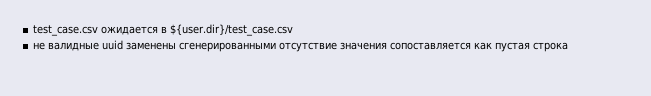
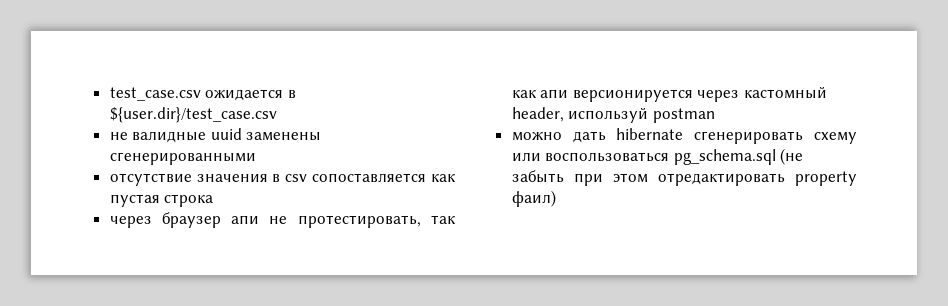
- не валидные uuid заменены сгенерированными отсутствие значения сопоставляется как пустая строка
+ не валидные uuid заменены сгенерированными
+ отсутствие значения в csv сопоставляется как пустая строка
+ через браузер апи не протестировать, так как апи версионируется через кастомный header, используй postman
+ можно дать hibernate сгенерировать схему или воспользоваться pg_schema.sql (не забыть при этом отредактировать property фаил)

